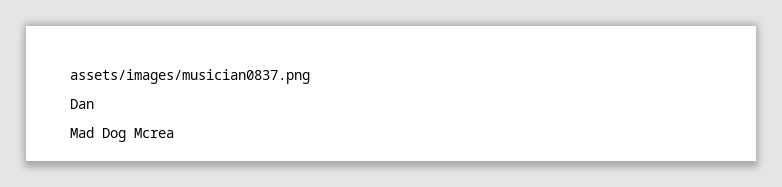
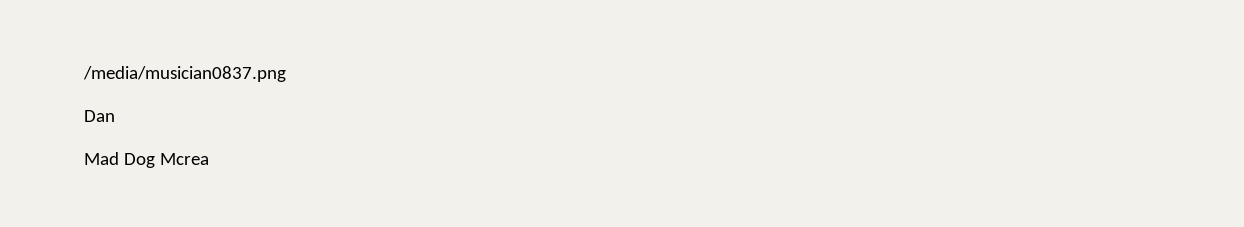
- assets/images/musician0837.png
+ /media/musician0837.png

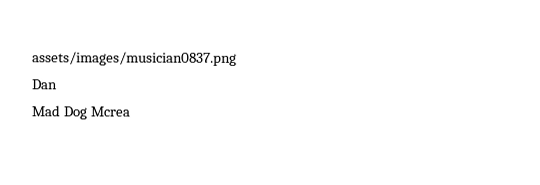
- /media/musician0837.png
+ assets/images/musician0837.png

